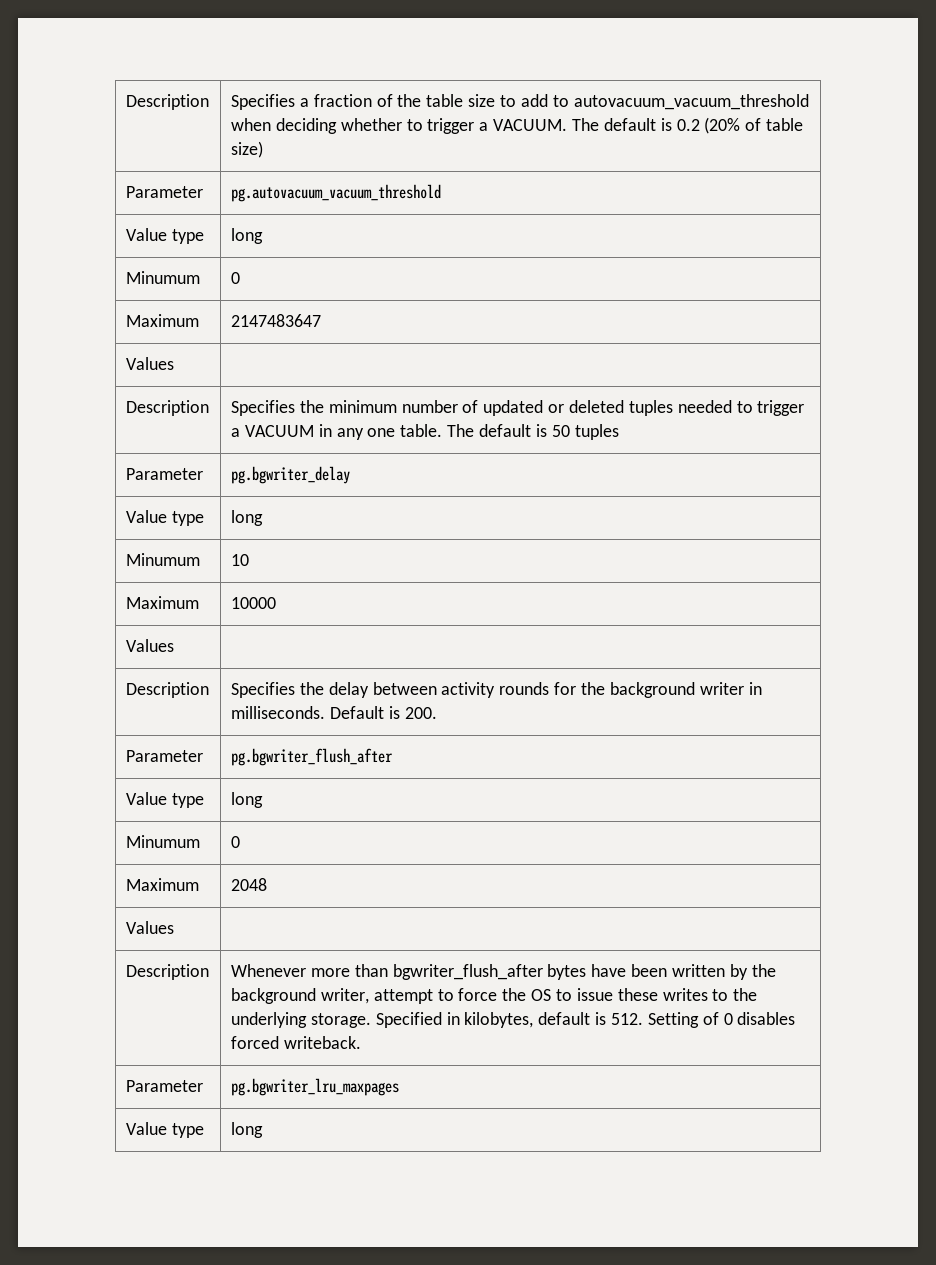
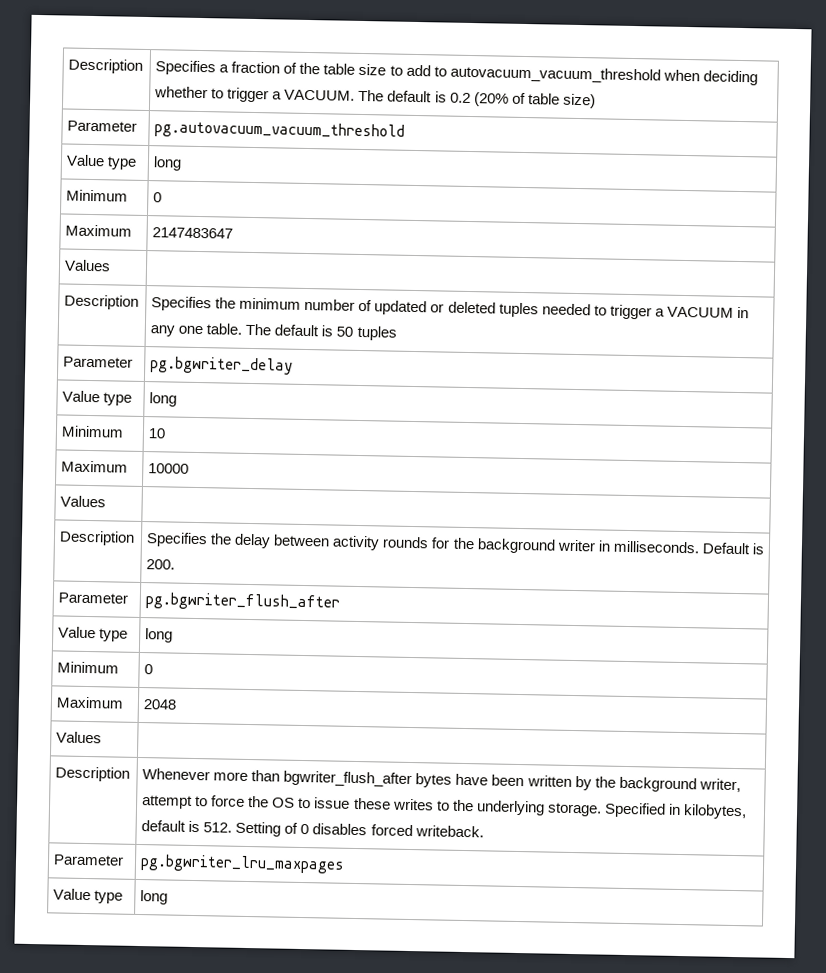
  Parameter | pg.autovacuum_vacuum_threshold
  Value type | long
- Minumum | 0
+ Minimum | 0
- Minumum | 10
+ Minimum | 10
  Parameter | pg.bgwriter_flush_after
  Value type | long
- Minumum | 0
+ Minimum | 0

